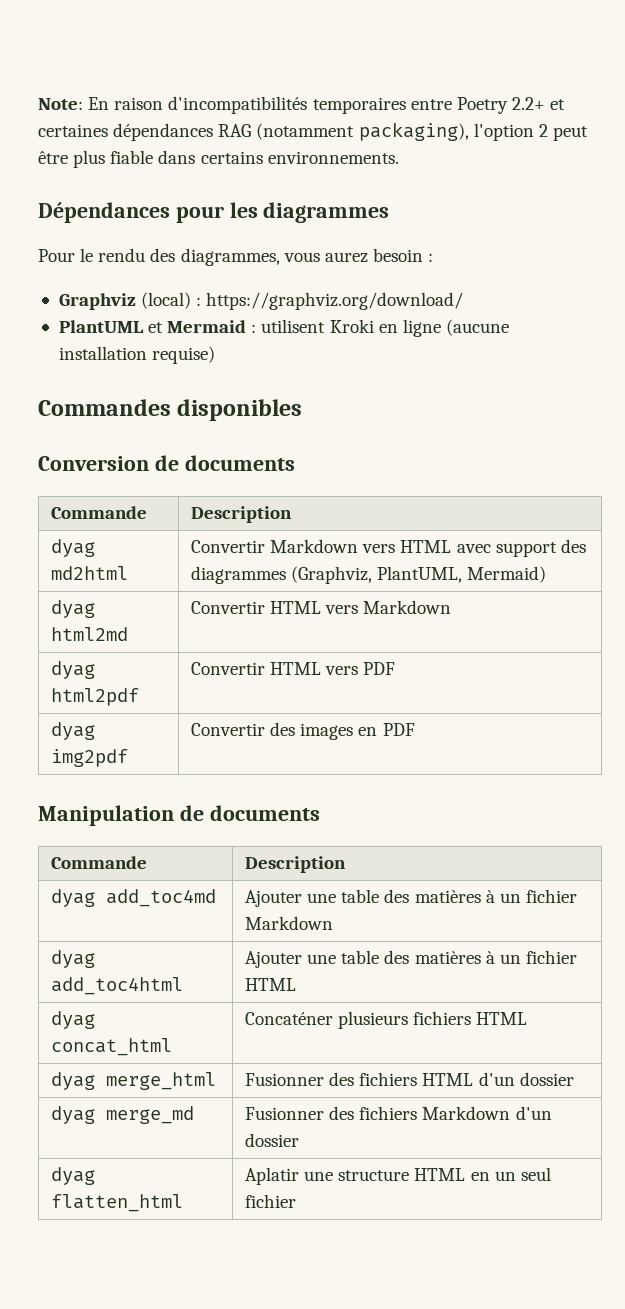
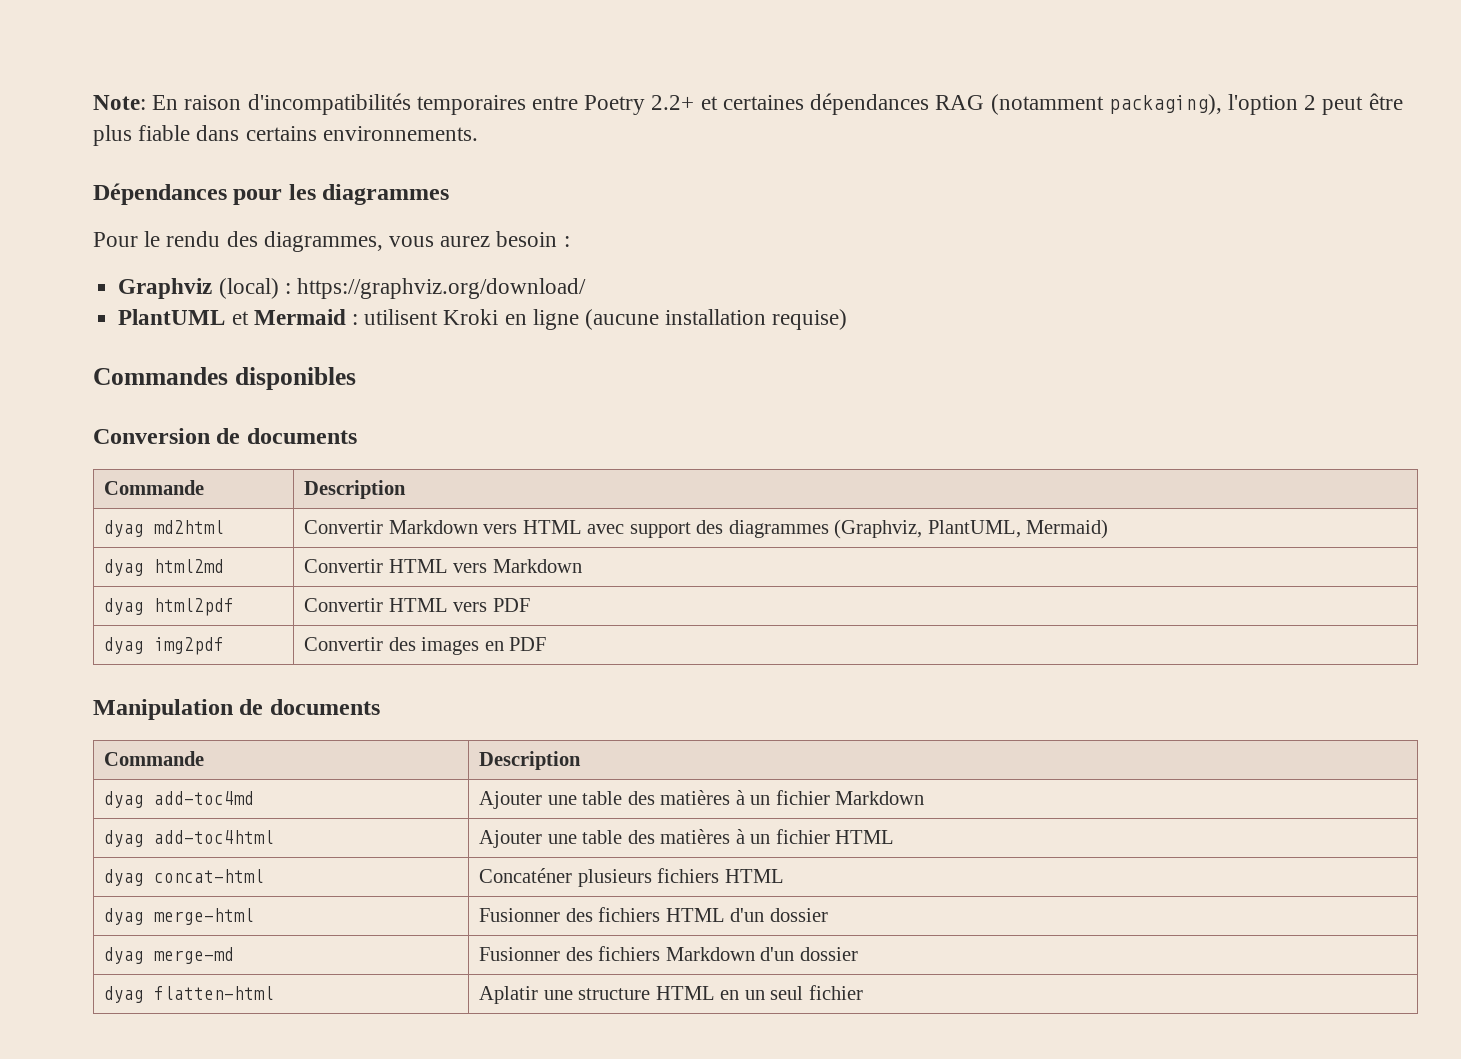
- dyag add_toc4md | Ajouter une table des matières à un fichier Markdown
+ dyag add-toc4md | Ajouter une table des matières à un fichier Markdown
- dyag add_toc4html | Ajouter une table des matières à un fichier HTML
+ dyag add-toc4html | Ajouter une table des matières à un fichier HTML
- dyag concat_html | Concaténer plusieurs fichiers HTML
+ dyag concat-html | Concaténer plusieurs fichiers HTML
- dyag merge_html | Fusionner des fichiers HTML d'un dossier
+ dyag merge-html | Fusionner des fichiers HTML d'un dossier
- dyag merge_md | Fusionner des fichiers Markdown d'un dossier
+ dyag merge-md | Fusionner des fichiers Markdown d'un dossier
- dyag flatten_html | Aplatir une structure HTML en un seul fichier
+ dyag flatten-html | Aplatir une structure HTML en un seul fichier

